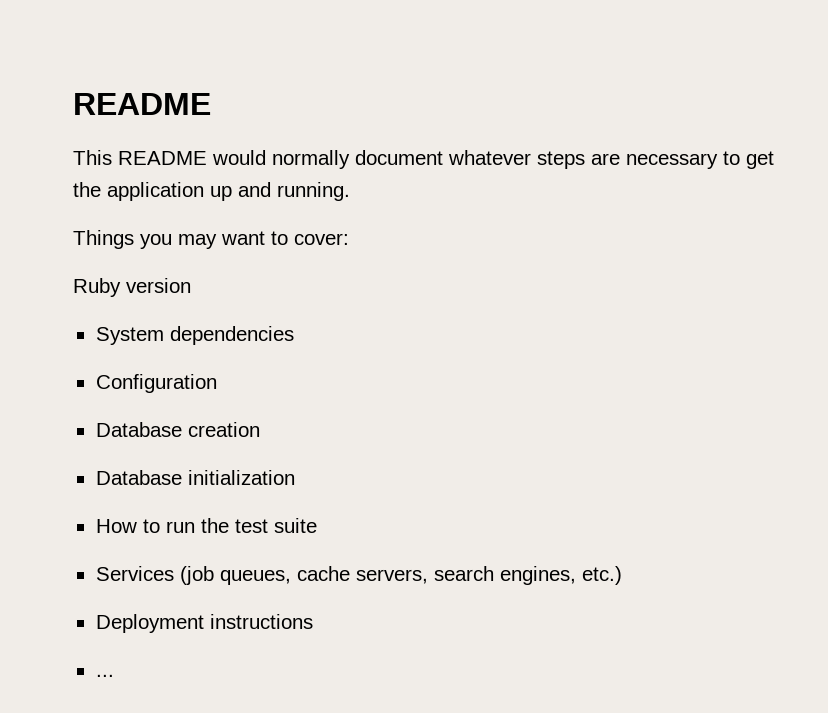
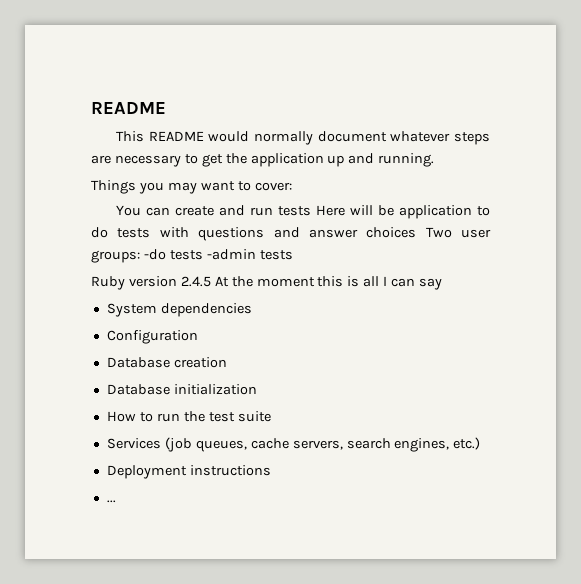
- Ruby version
+ You can create and run tests Here will be application to do tests with questions and answer choices Two user groups: -do tests -admin tests
+ Ruby version 2.4.5 At the moment this is all I can say

